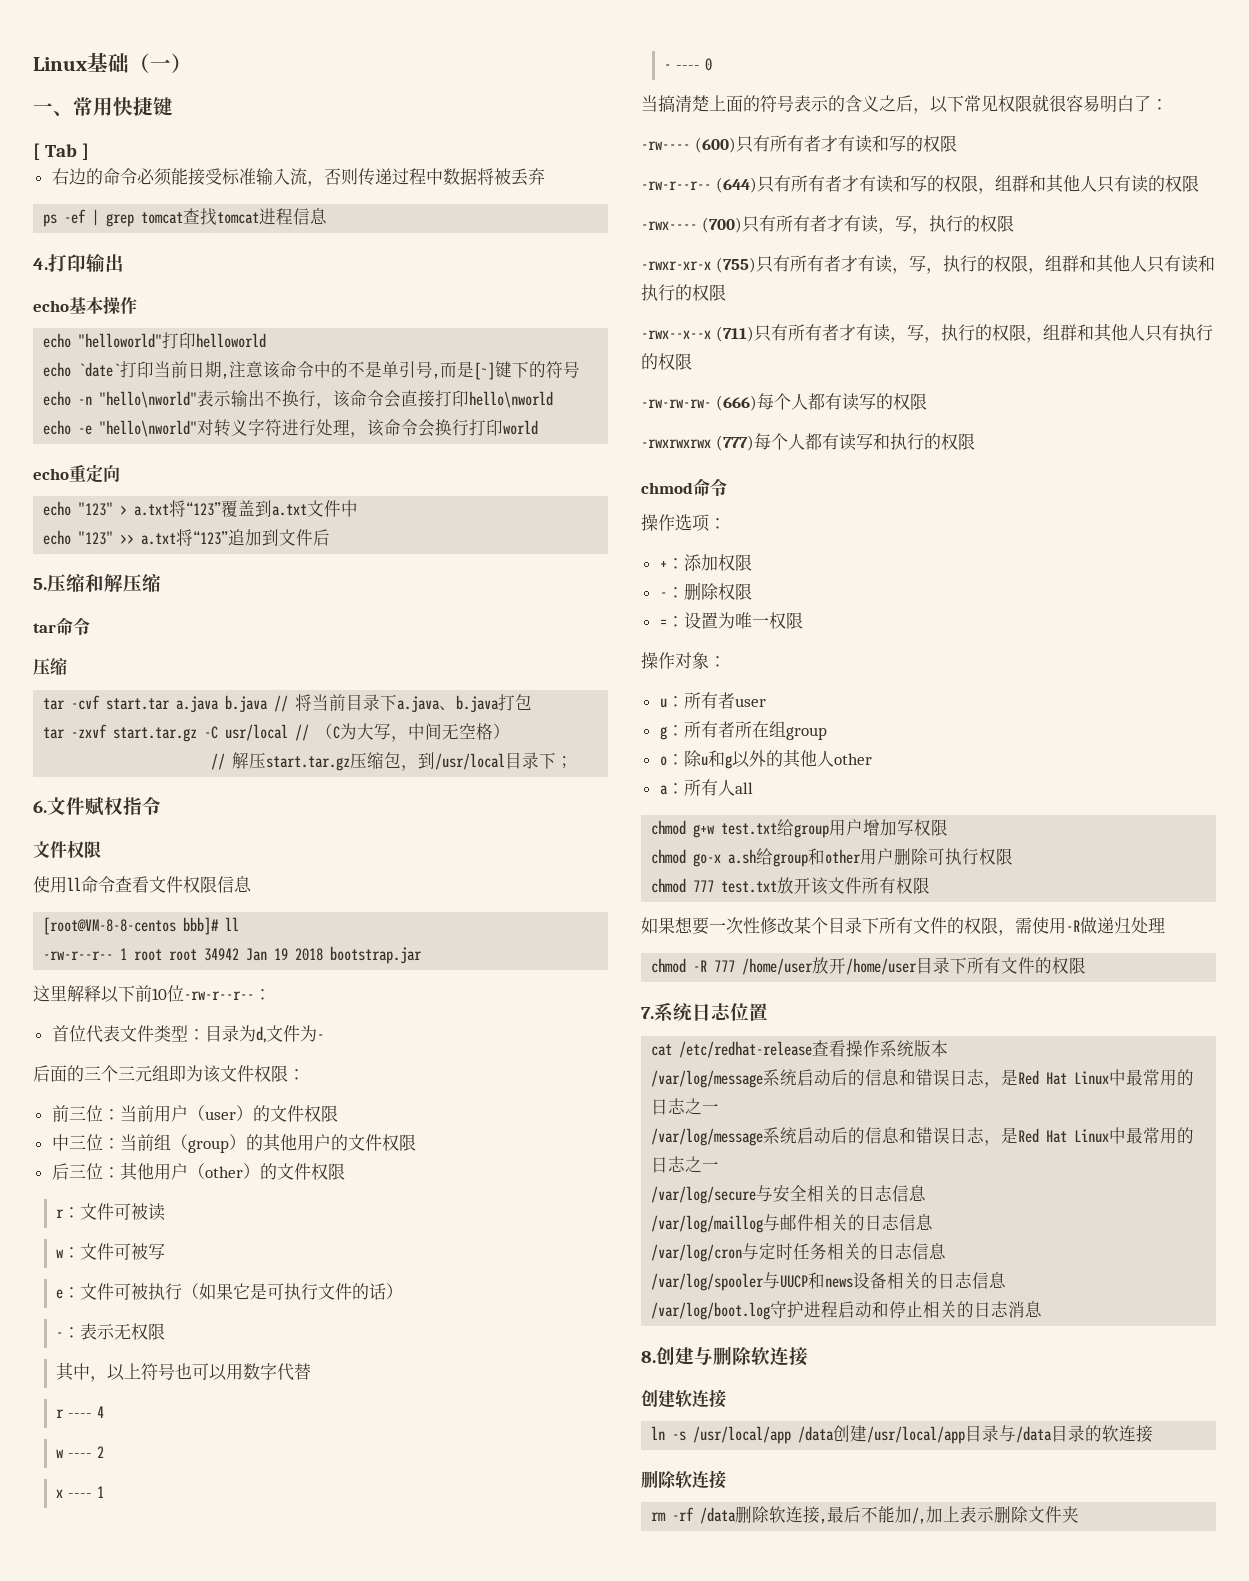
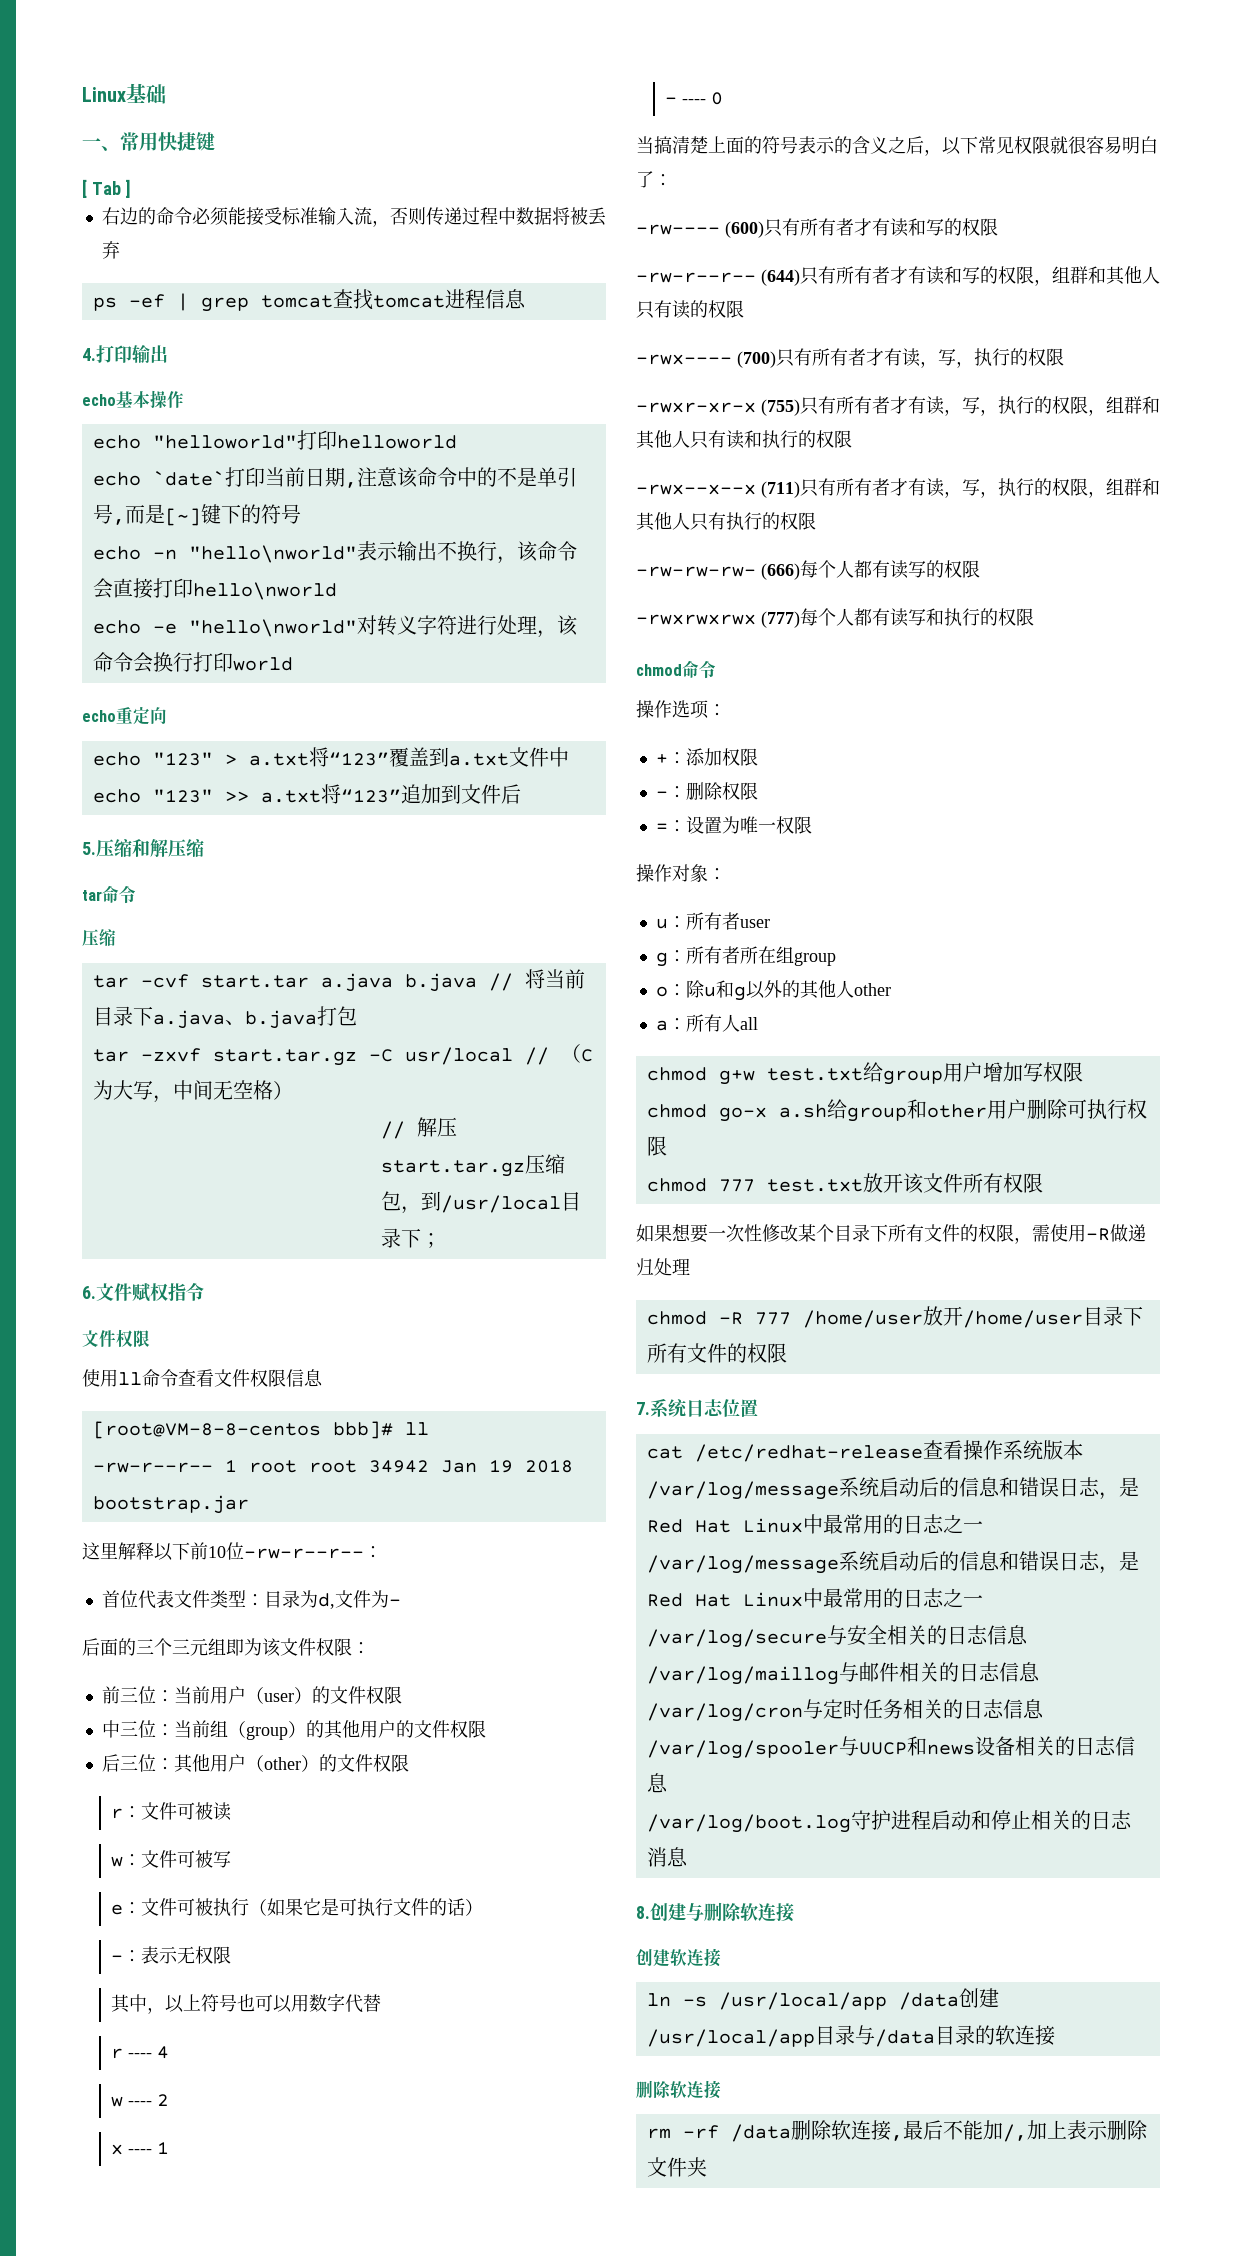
- Linux基础（一）
+ Linux基础

